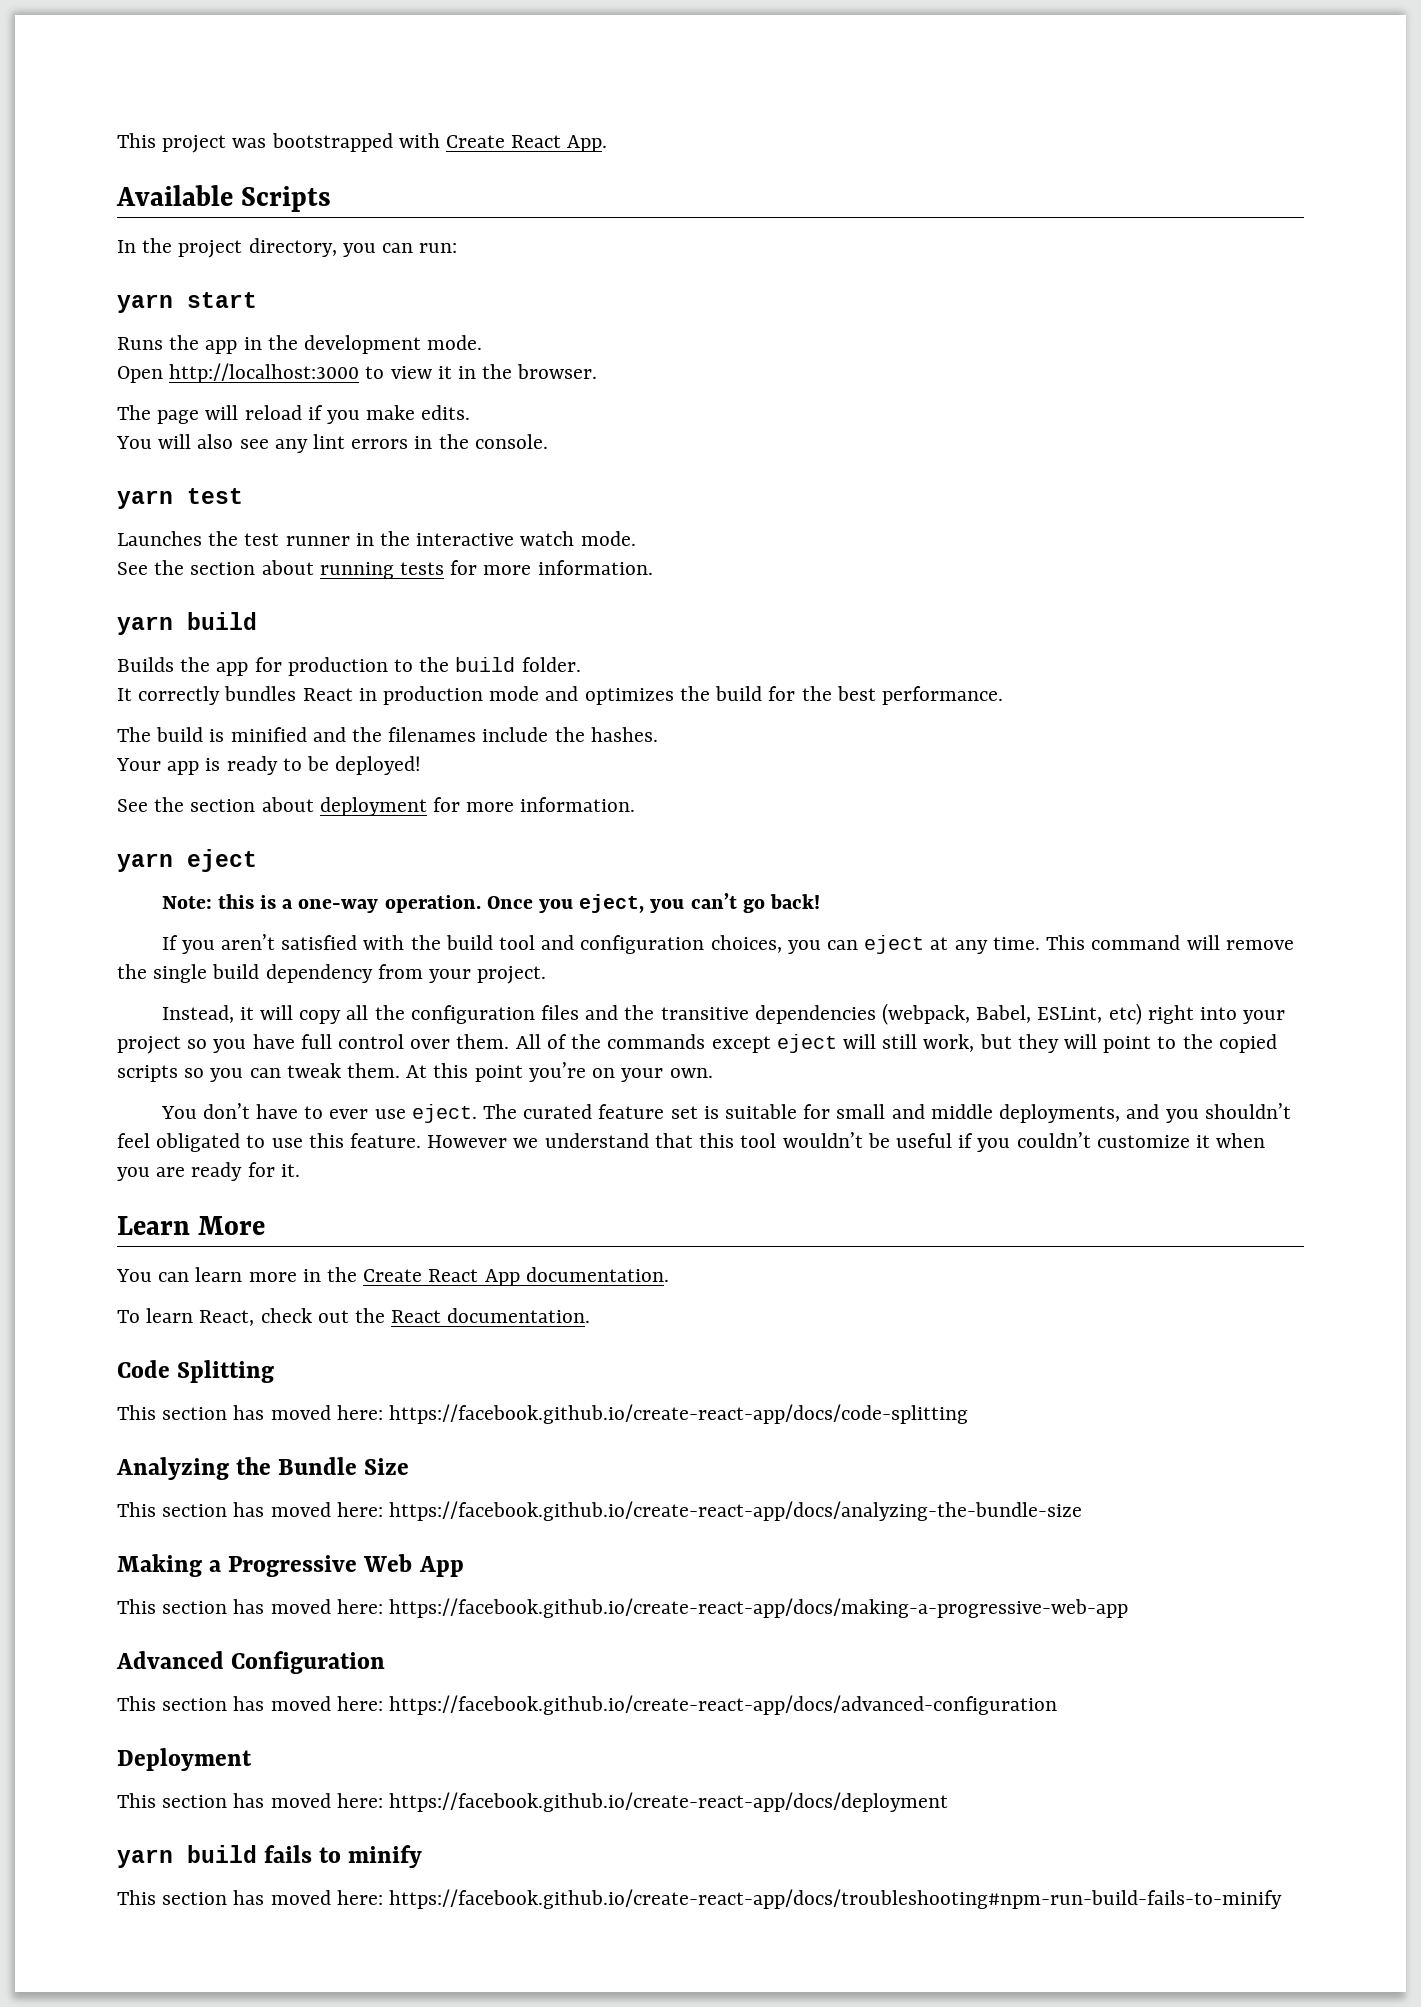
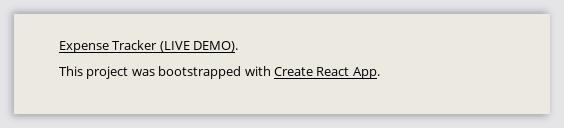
+ Expense Tracker (LIVE DEMO).
- Available Scripts
- In the project directory, you can run:
- yarn start
- Runs the app in the development mode.
- Open http://localhost:3000 to view it in the browser.
- The page will reload if you make edits.
- You will also see any lint errors in the console.
- yarn test
- Launches the test runner in the interactive watch mode.
- See the section about running tests for more information.
- yarn build
- Builds the app for production to the build folder.
- It correctly bundles React in production mode and optimizes the build for the best performance.
- The build is minified and the filenames include the hashes.
- Your app is ready to be deployed!
- See the section about deployment for more information.
- yarn eject
- Note: this is a one-way operation. Once you eject, you can’t go back!
- If you aren’t satisfied with the build tool and configuration choices, you can eject at any time. This command will remove the single build dependency from your project.
- Instead, it will copy all the configuration files and the transitive dependencies (webpack, Babel, ESLint, etc) right into your project so you have full control over them. All of the commands except eject will still work, but they will point to the copied scripts so you can tweak them. At this point you’re on your own.
- You don’t have to ever use eject. The curated feature set is suitable for small and middle deployments, and you shouldn’t feel obligated to use this feature. However we understand that this tool wouldn’t be useful if you couldn’t customize it when you are ready for it.
- Learn More
- You can learn more in the Create React App documentation.
- To learn React, check out the React documentation.
- Code Splitting
- This section has moved here: https://facebook.github.io/create-react-app/docs/code-splitting
- Analyzing the Bundle Size
- This section has moved here: https://facebook.github.io/create-react-app/docs/analyzing-the-bundle-size
- Making a Progressive Web App
- This section has moved here: https://facebook.github.io/create-react-app/docs/making-a-progressive-web-app
- Advanced Configuration
- This section has moved here: https://facebook.github.io/create-react-app/docs/advanced-configuration
- Deployment
- This section has moved here: https://facebook.github.io/create-react-app/docs/deployment
- yarn build fails to minify
- This section has moved here: https://facebook.github.io/create-react-app/docs/troubleshooting#npm-run-build-fails-to-minify

